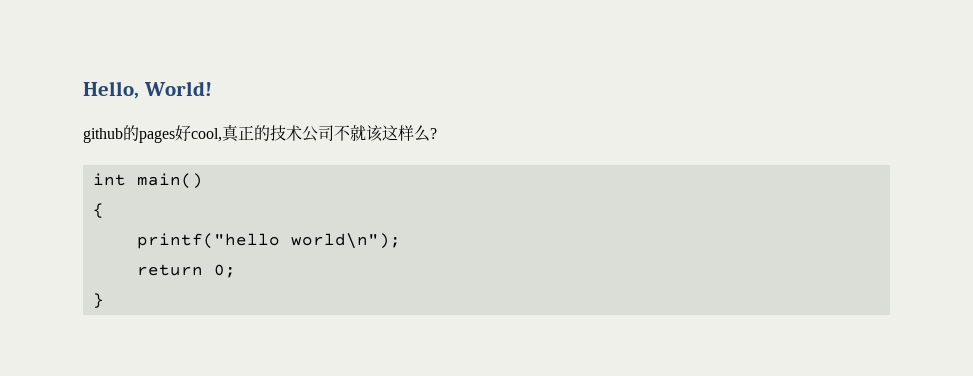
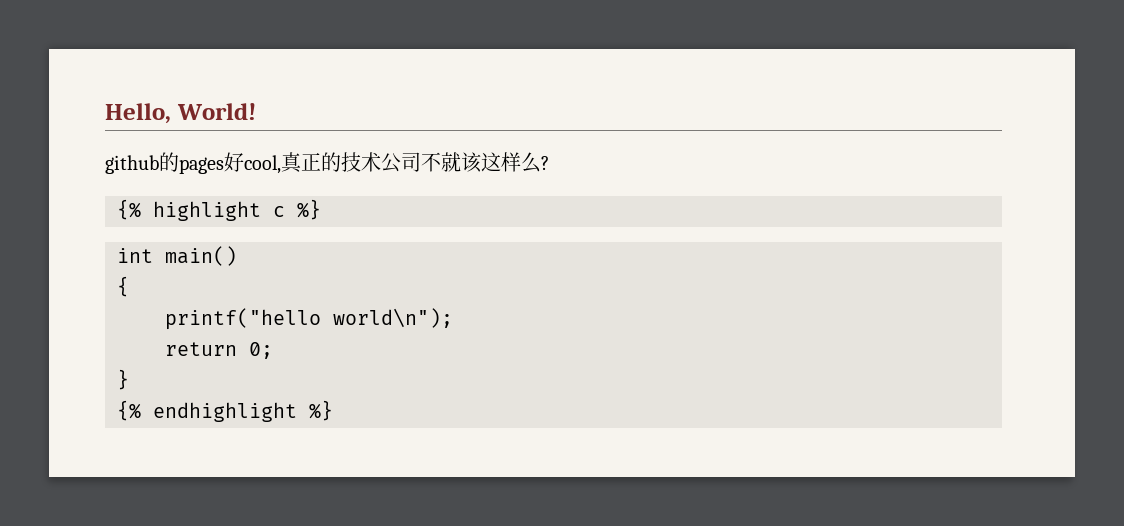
+ {% highlight c %}
+ {% endhighlight %}

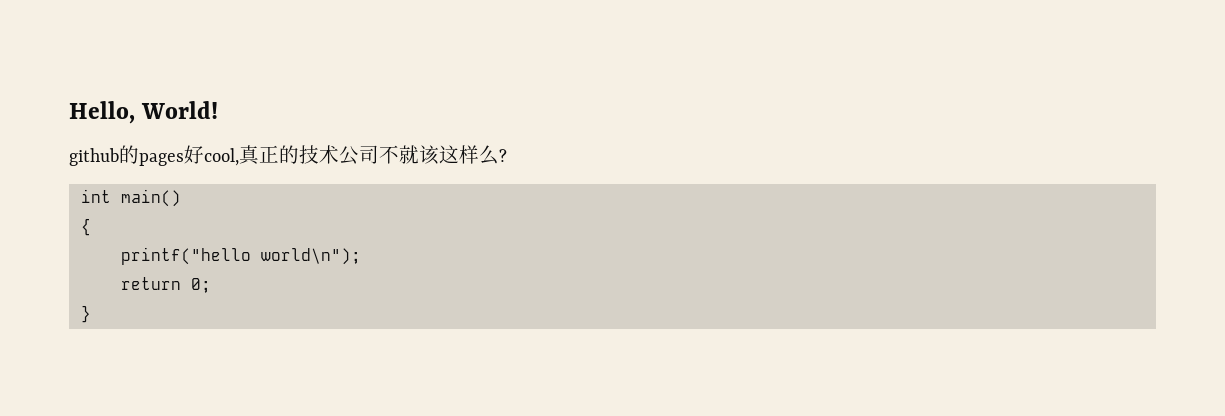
- {% highlight c %}
- {% endhighlight %}

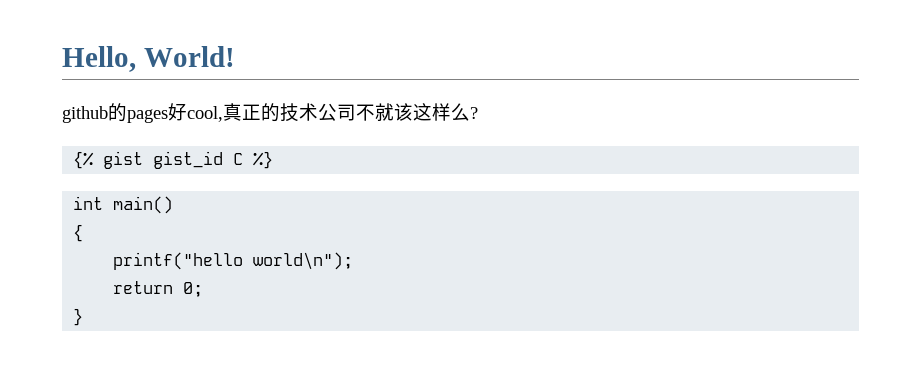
+ {% gist gist_id C %}

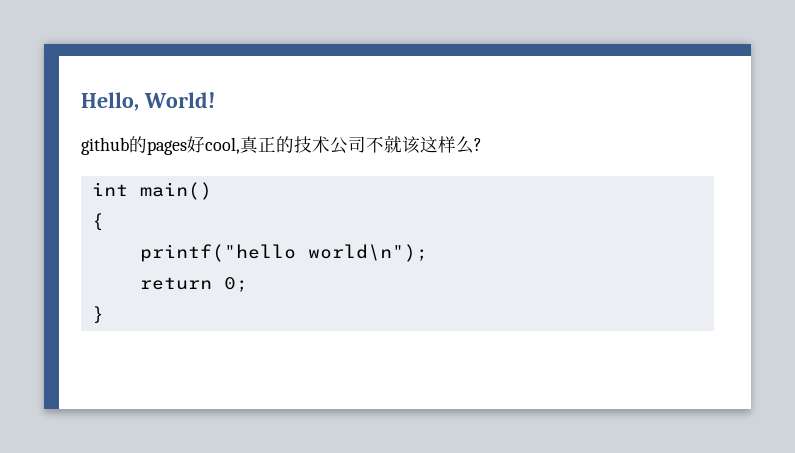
- {% gist gist_id C %}

